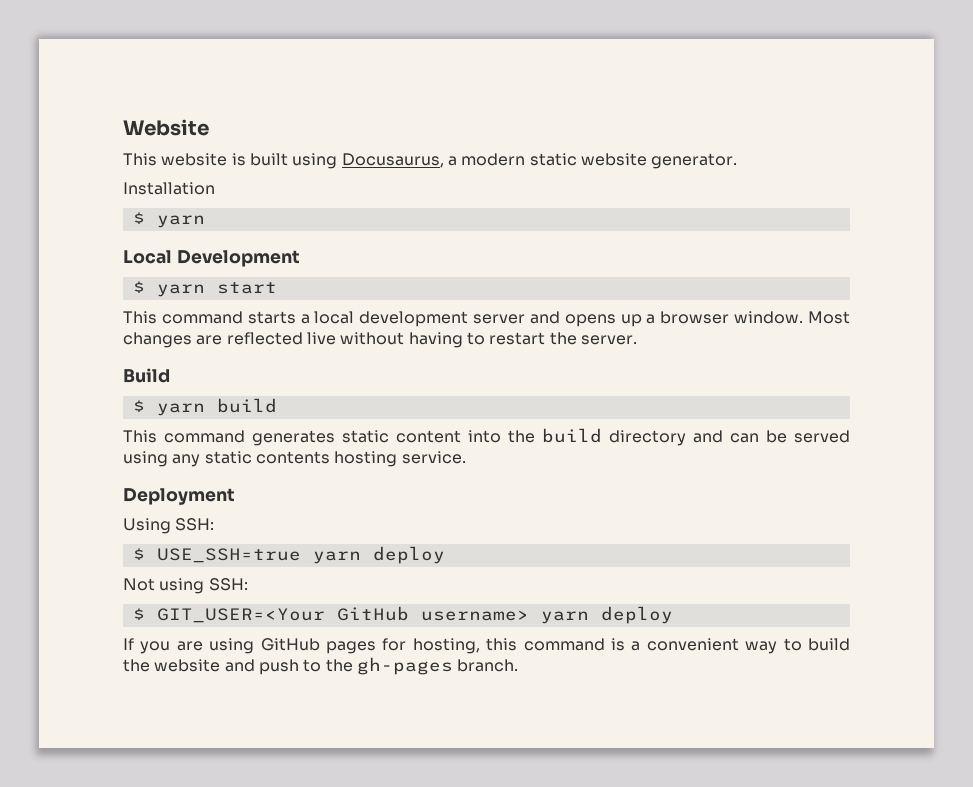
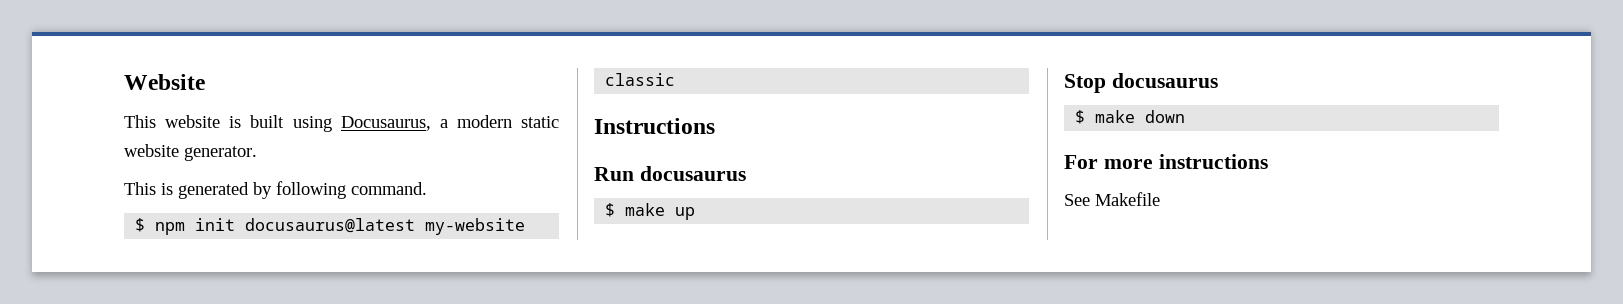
- Installation
- $ yarn
- Local Development
- $ yarn start
- This command starts a local development server and opens up a browser window. Most changes are reflected live without having to restart the server.
- Build
- $ yarn build
- This command generates static content into the build directory and can be served using any static contents hosting service.
- Deployment
- Using SSH:
- $ USE_SSH=true yarn deploy
- Not using SSH:
- $ GIT_USER=<Your GitHub username> yarn deploy
- If you are using GitHub pages for hosting, this command is a convenient way to build the website and push to the gh-pages branch.
+ This is generated by following command.
+ $ npm init docusaurus@latest my-website classic
+ Instructions
+ Run docusaurus
+ $ make up
+ Stop docusaurus
+ $ make down
+ For more instructions
+ See Makefile

